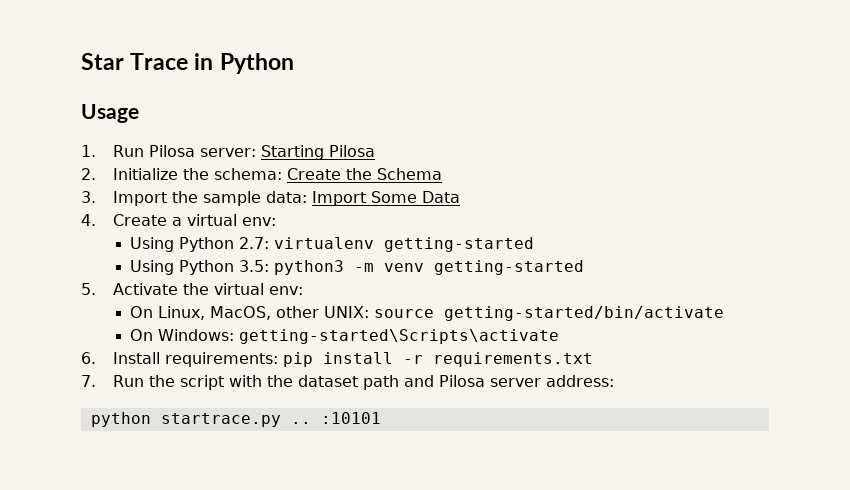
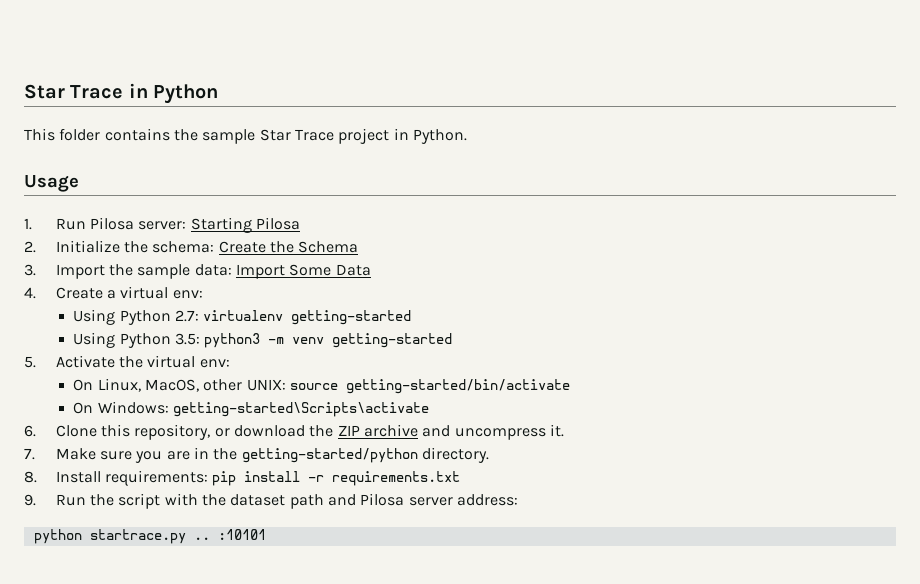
+ This folder contains the sample Star Trace project in Python.
- 6. Install requirements: pip install -r requirements.txt
+ 6. Clone this repository, or download the ZIP archive and uncompress it.
+ 7. Make sure you are in the getting-started/python directory.
+ 8. Install requirements: pip install -r requirements.txt
- 7. Run the script with the dataset path and Pilosa server address:
+ 9. Run the script with the dataset path and Pilosa server address:

